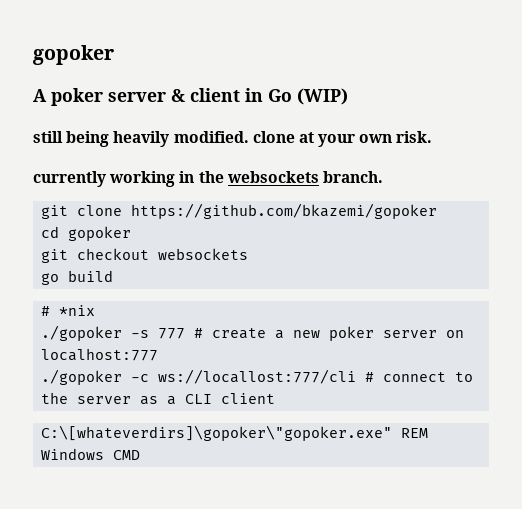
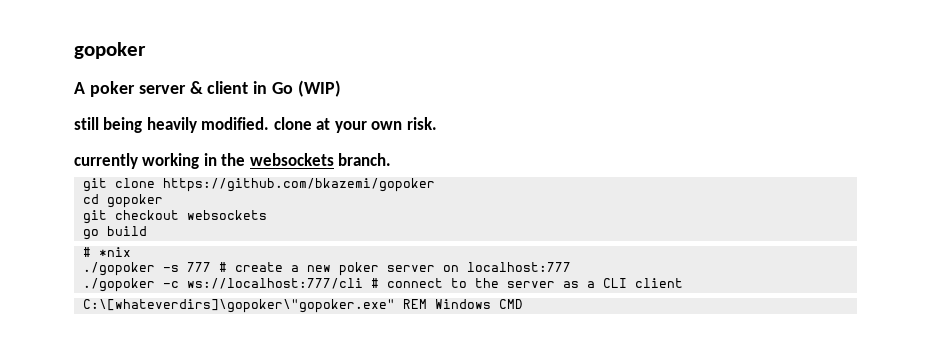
- ./gopoker -c ws://locallost:777/cli # connect to the server as a CLI client
+ ./gopoker -c ws://localhost:777/cli # connect to the server as a CLI client

